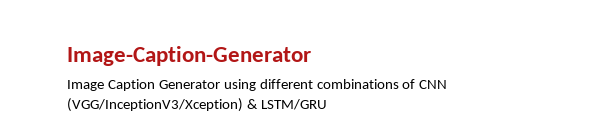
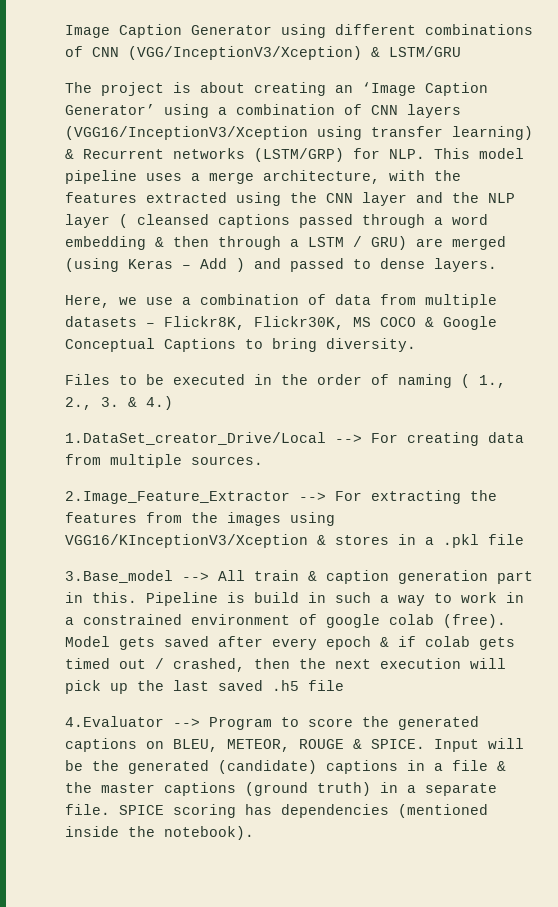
- Image-Caption-Generator
+ The project is about creating an ‘Image Caption Generator’ using a combination of CNN layers (VGG16/InceptionV3/Xception using transfer learning) & Recurrent networks (LSTM/GRP) for NLP. This model pipeline uses a merge architecture, with the features extracted using the CNN layer and the NLP layer ( cleansed captions passed through a word embedding & then through a LSTM / GRU) are merged (using Keras – Add ) and passed to dense layers.
+ Here, we use a combination of data from multiple datasets – Flickr8K, Flickr30K, MS COCO & Google Conceptual Captions to bring diversity.
+ Files to be executed in the order of naming ( 1., 2., 3. & 4.)
+ 1.DataSet_creator_Drive/Local --> For creating data from multiple sources.
+ 2.Image_Feature_Extractor --> For extracting the features from the images using VGG16/KInceptionV3/Xception & stores in a .pkl file
+ 3.Base_model --> All train & caption generation part in this. Pipeline is build in such a way to work in a constrained environment of google colab (free). Model gets saved after every epoch & if colab gets timed out / crashed, then the next execution will pick up the last saved .h5 file
+ 4.Evaluator --> Program to score the generated captions on BLEU, METEOR, ROUGE & SPICE. Input will be the generated (candidate) captions in a file & the master captions (ground truth) in a separate file. SPICE scoring has dependencies (mentioned inside the notebook).

